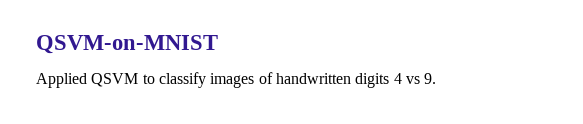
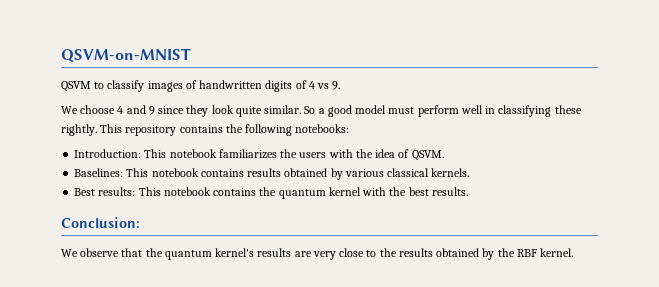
- Applied QSVM to classify images of handwritten digits 4 vs 9.
+ QSVM to classify images of handwritten digits of 4 vs 9.
+ We choose 4 and 9 since they look quite similar. So a good model must perform well in classifying these rightly. This repository contains the following notebooks:
+ Introduction: This notebook familiarizes the users with the idea of QSVM.
+ Baselines: This notebook contains results obtained by various classical kernels.
+ Best results: This notebook contains the quantum kernel with the best results.
+ Conclusion:
+ We observe that the quantum kernel's results are very close to the results obtained by the RBF kernel.

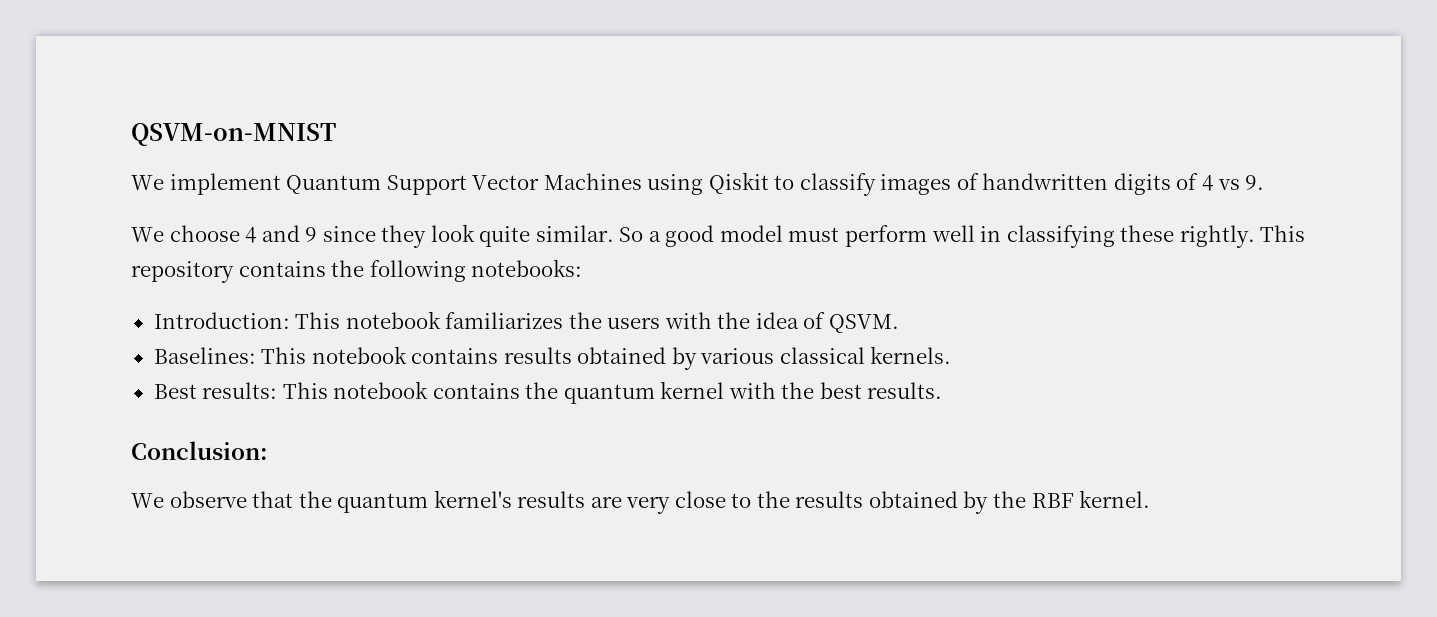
- QSVM to classify images of handwritten digits of 4 vs 9.
+ We implement Quantum Support Vector Machines using Qiskit to classify images of handwritten digits of 4 vs 9.

